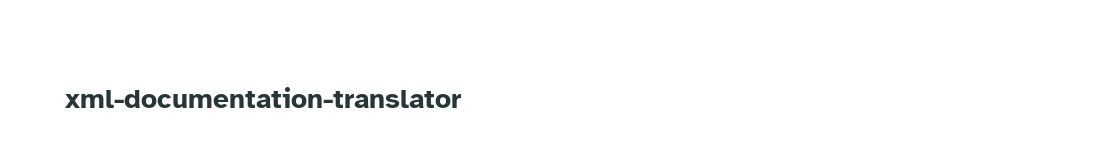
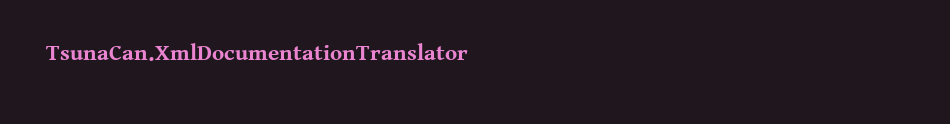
- xml-documentation-translator
+ TsunaCan.XmlDocumentationTranslator

